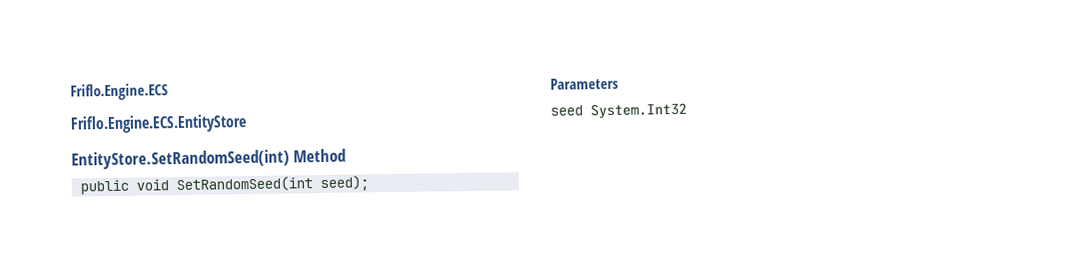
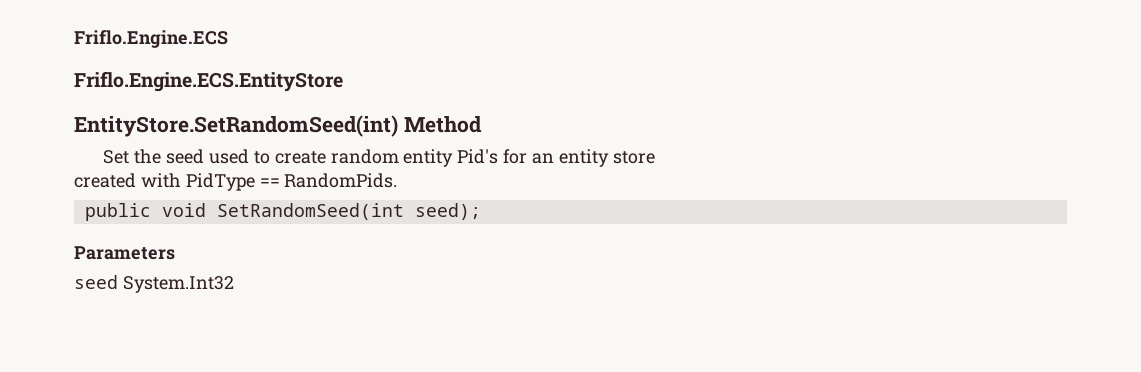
+ Set the seed used to create random entity Pid's for an entity store
+ created with PidType == RandomPids.

